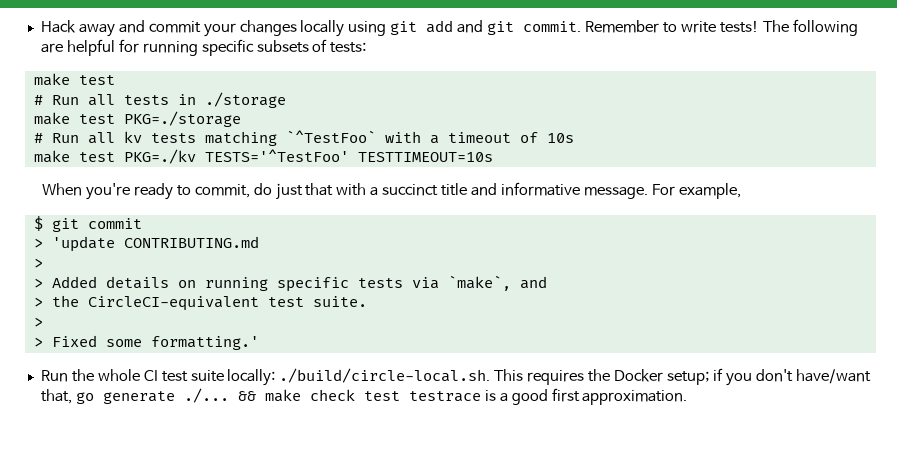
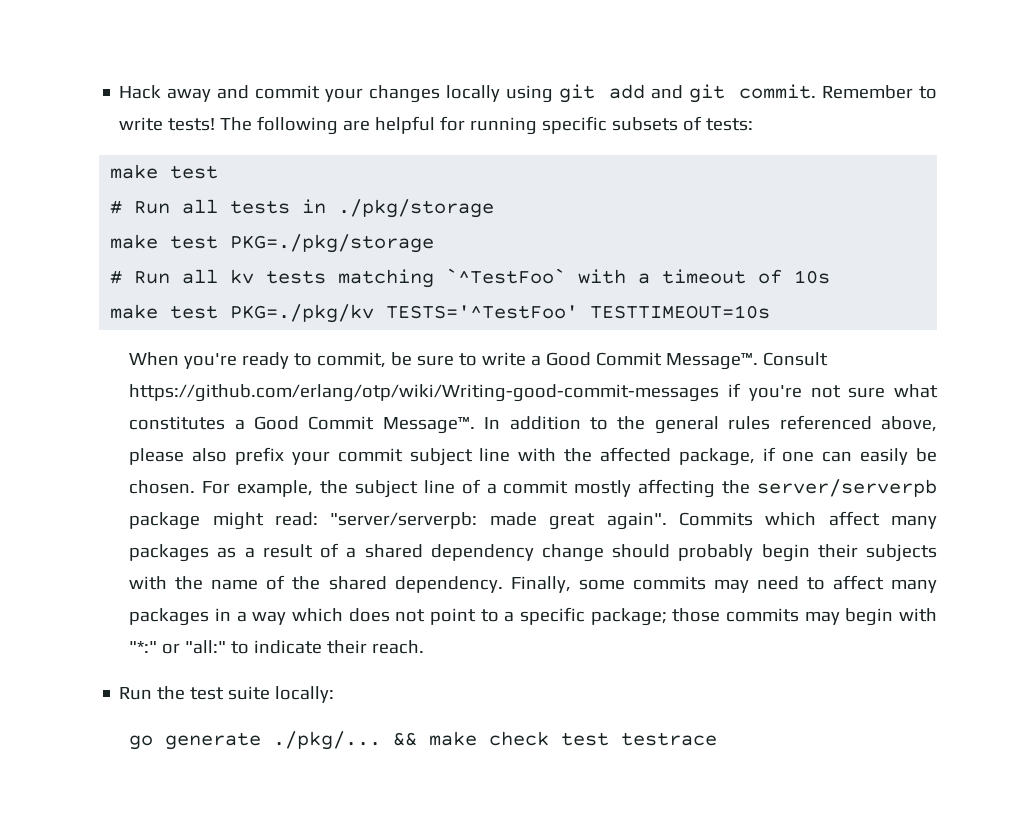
- # Run all tests in ./storage
- make test PKG=./storage
+ # Run all tests in ./pkg/storage
+ make test PKG=./pkg/storage
- make test PKG=./kv TESTS='^TestFoo' TESTTIMEOUT=10s
+ make test PKG=./pkg/kv TESTS='^TestFoo' TESTTIMEOUT=10s
- When you're ready to commit, do just that with a succinct title and informative message. For example,
- $ git commit
- > 'update CONTRIBUTING.md
- >
- > Added details on running specific tests via `make`, and
- > the CircleCI-equivalent test suite.
- >
- > Fixed some formatting.'
+ When you're ready to commit, be sure to write a Good Commit Message™. Consult https://github.com/erlang/otp/wiki/Writing-good-commit-messages if you're not sure what constitutes a Good Commit Message™. In addition to the general rules referenced above, please also prefix your commit subject line with the affected package, if one can easily be chosen. For example, the subject line of a commit mostly affecting the server/serverpb package might read: "server/serverpb: made great again". Commits which affect many packages as a result of a shared dependency change should probably begin their subjects with the name of the shared dependency. Finally, some commits may need to affect many packages in a way which does not point to a specific package; those commits may begin with "*:" or "all:" to indicate their reach.
- Run the whole CI test suite locally: ./build/circle-local.sh. This requires the Docker setup; if you don't have/want that, go generate ./...
+ Run the test suite locally:
+ go generate ./pkg/...
- && make check test testrace is a good first approximation.
+ && make check test testrace

